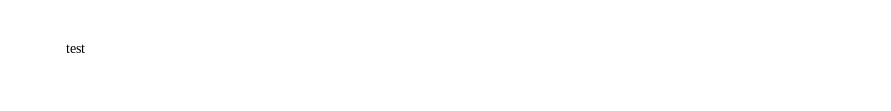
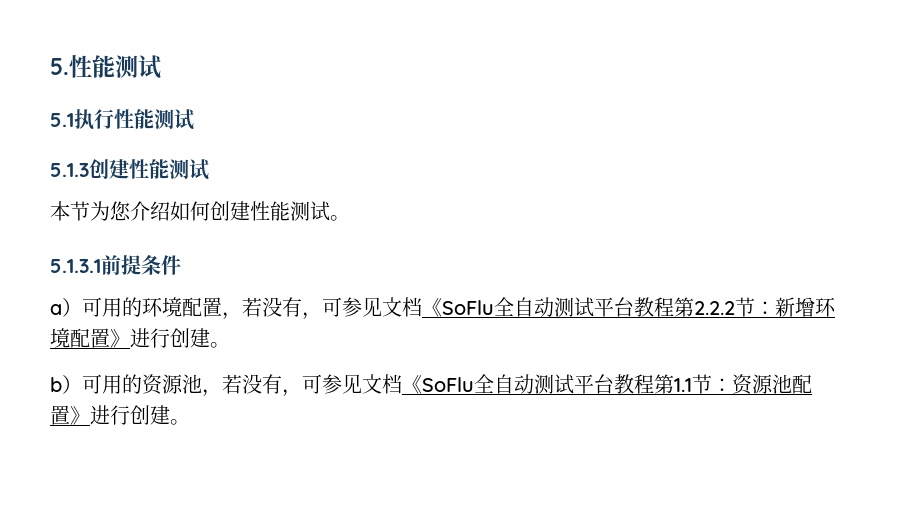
- test
+ 5.性能测试
+ 5.1执行性能测试
+ 5.1.3创建性能测试
+ 本节为您介绍如何创建性能测试。
+ 5.1.3.1前提条件
+ a）可用的环境配置，若没有，可参见文档《SoFlu全自动测试平台教程第2.2.2节：新增环境配置》进行创建。
+ b）可用的资源池，若没有，可参见文档《SoFlu全自动测试平台教程第1.1节：资源池配置》进行创建。

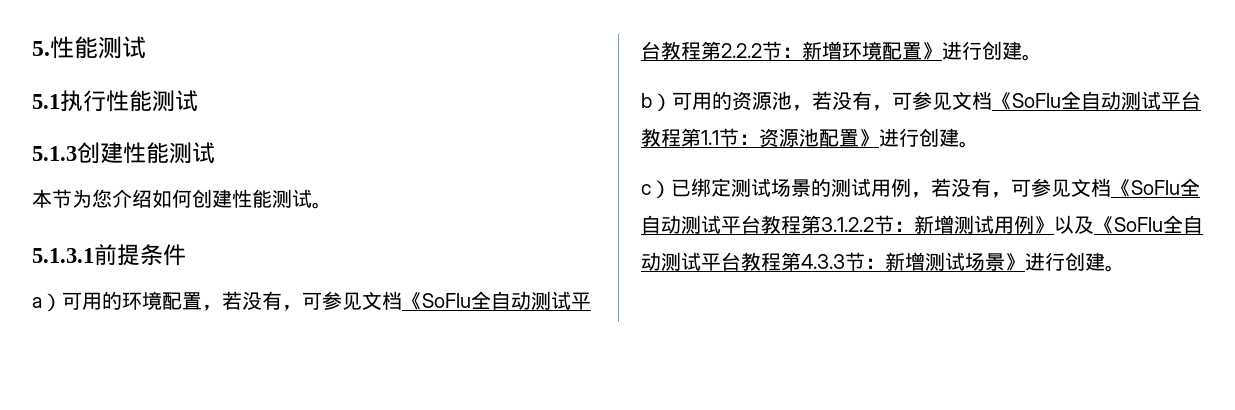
+ c）已绑定测试场景的测试用例，若没有，可参见文档《SoFlu全自动测试平台教程第3.1.2.2节：新增测试用例》以及《SoFlu全自动测试平台教程第4.3.3节：新增测试场景》进行创建。

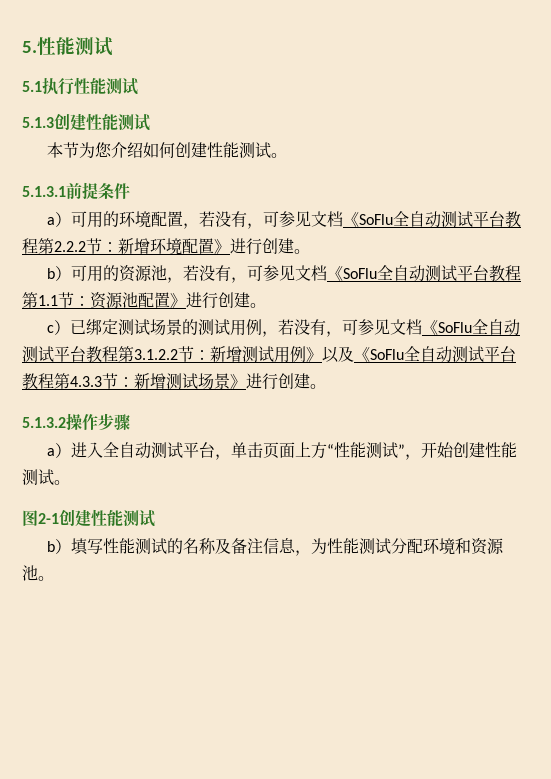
+ 5.1.3.2操作步骤
+ a）进入全自动测试平台，单击页面上方“性能测试”，开始创建性能测试。
+ 图2-1创建性能测试
+ b）填写性能测试的名称及备注信息，为性能测试分配环境和资源池。

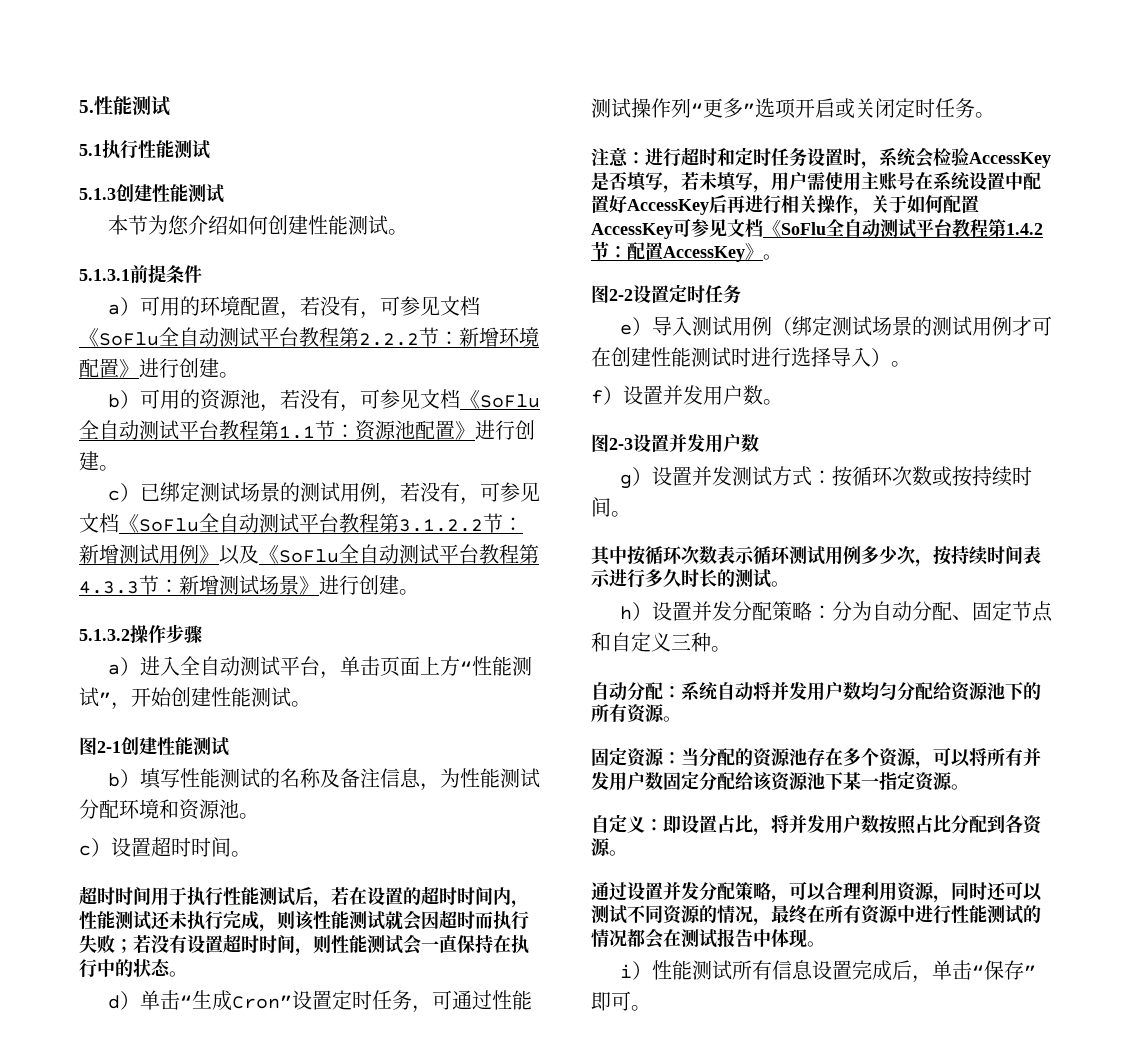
+ c）设置超时时间。
+ 超时时间用于执行性能测试后，若在设置的超时时间内，性能测试还未执行完成，则该性能测试就会因超时而执行失败；若没有设置超时时间，则性能测试会一直保持在执行中的状态。
+ d）单击“生成Cron”设置定时任务，可通过性能测试操作列“更多”选项开启或关闭定时任务。
+ 注意：进行超时和定时任务设置时，系统会检验AccessKey是否填写，若未填写，用户需使用主账号在系统设置中配置好AccessKey后再进行相关操作，关于如何配置AccessKey可参见文档《SoFlu全自动测试平台教程第1.4.2节：配置AccessKey》。
+ 图2-2设置定时任务
+ e）导入测试用例（绑定测试场景的测试用例才可在创建性能测试时进行选择导入）。
+ f）设置并发用户数。
+ 图2-3设置并发用户数
+ g）设置并发测试方式：按循环次数或按持续时间。
+ 其中按循环次数表示循环测试用例多少次，按持续时间表示进行多久时长的测试。
+ h）设置并发分配策略：分为自动分配、固定节点和自定义三种。
+ 自动分配：系统自动将并发用户数均匀分配给资源池下的所有资源。
+ 固定资源：当分配的资源池存在多个资源，可以将所有并发用户数固定分配给该资源池下某一指定资源。
+ 自定义：即设置占比，将并发用户数按照占比分配到各资源。
+ 通过设置并发分配策略，可以合理利用资源，同时还可以测试不同资源的情况，最终在所有资源中进行性能测试的情况都会在测试报告中体现。
+ i）性能测试所有信息设置完成后，单击“保存”即可。

